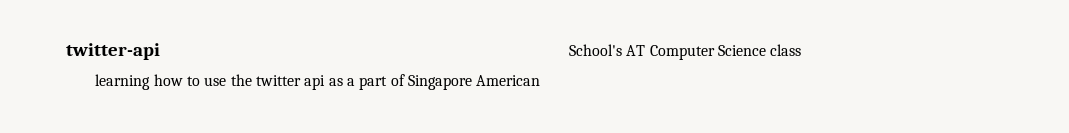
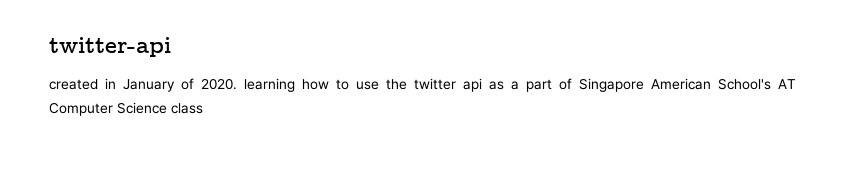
- learning how to use the twitter api as a part of Singapore American School's AT Computer Science class
+ created in January of 2020. learning how to use the twitter api as a part of Singapore American School's AT Computer Science class

